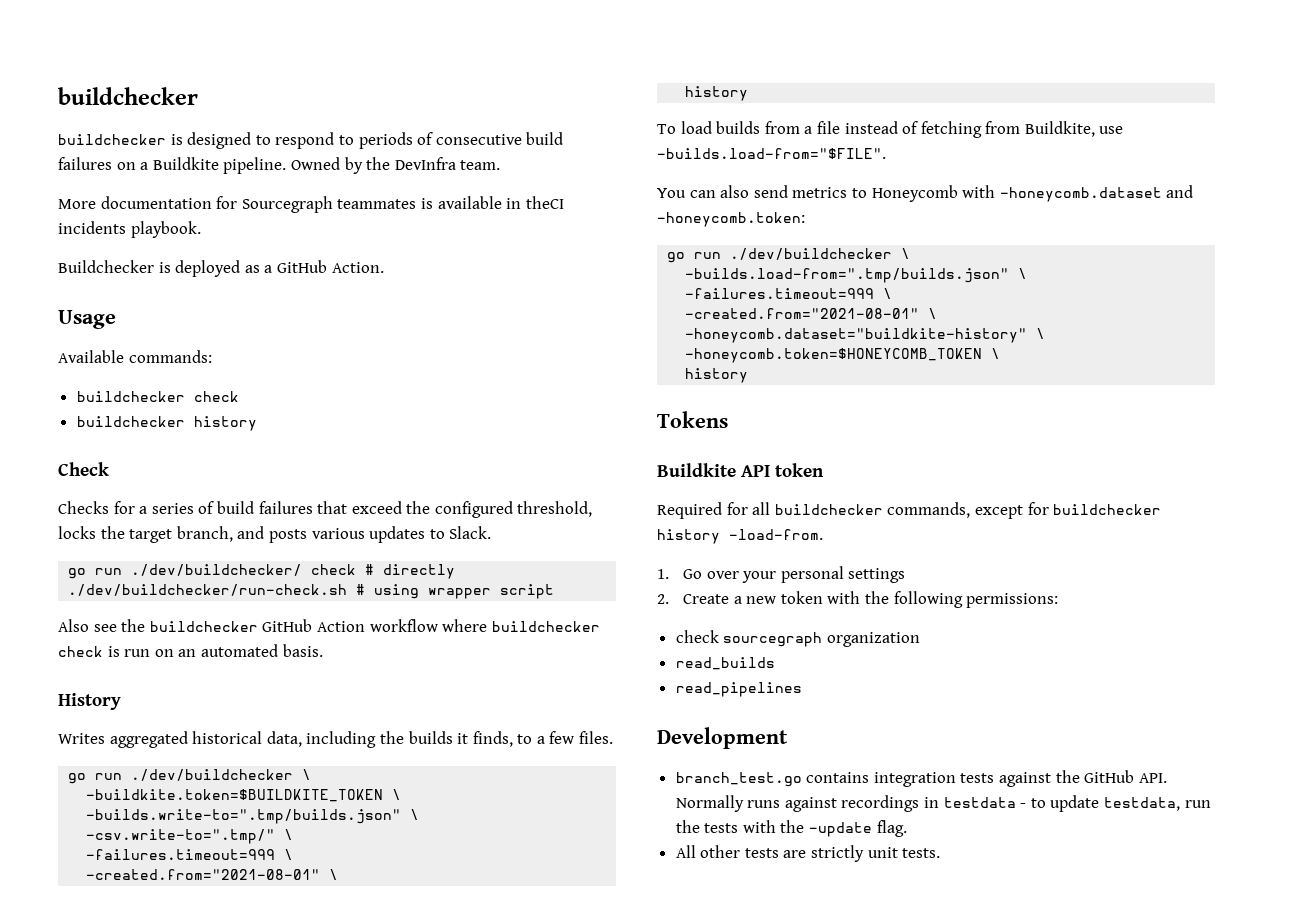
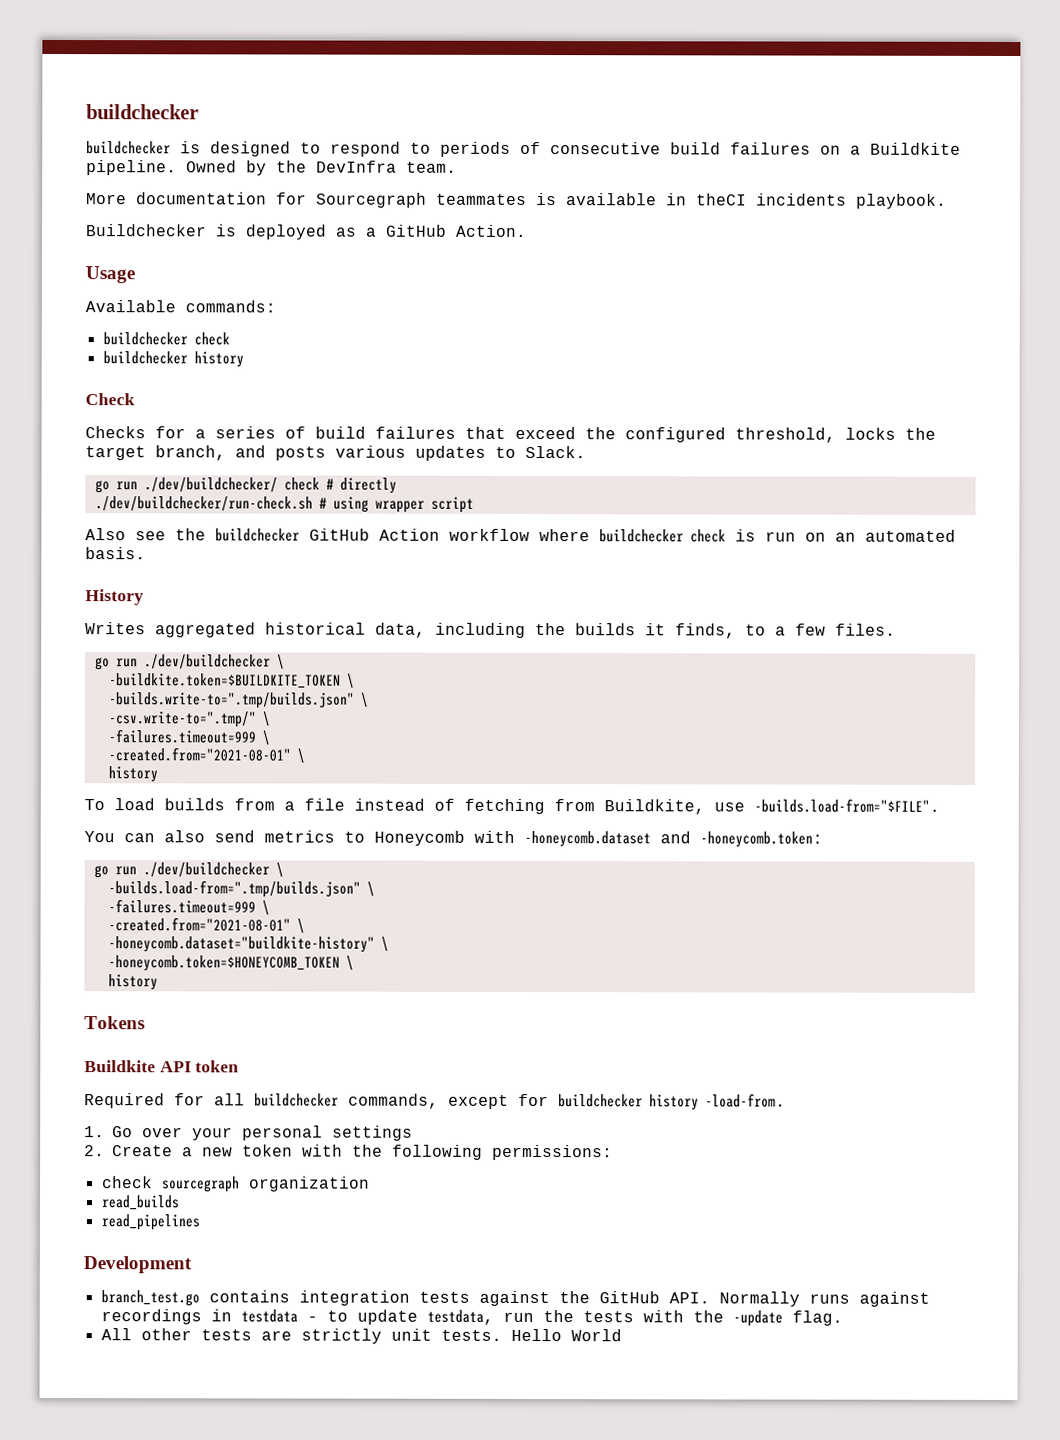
+ Hello World

